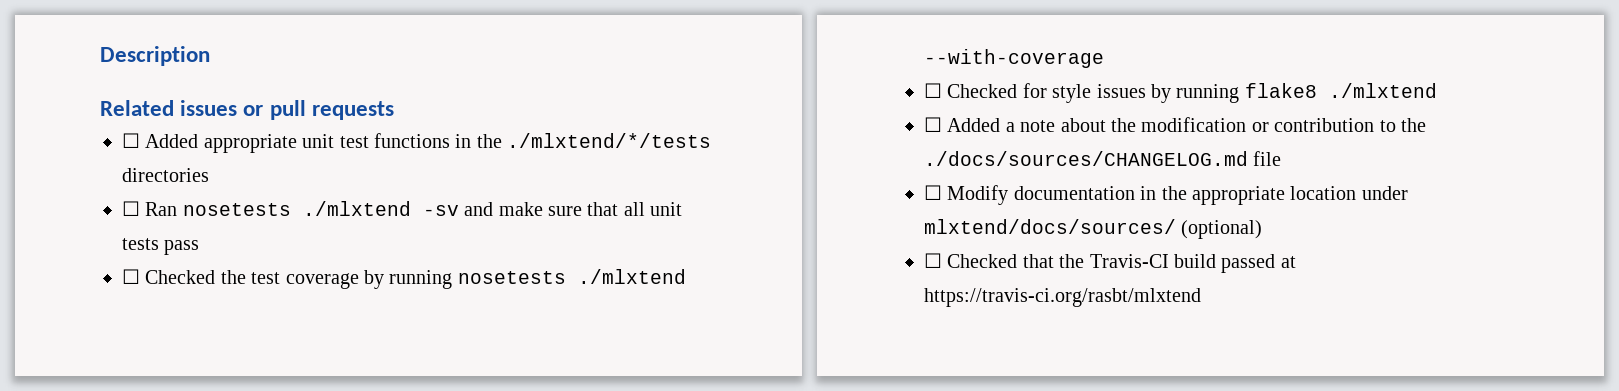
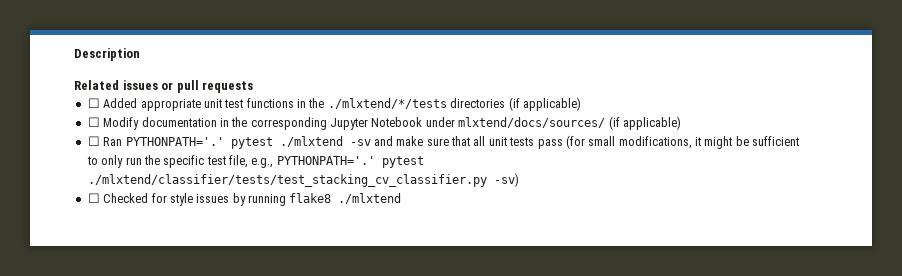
- ☐ Added appropriate unit test functions in the ./mlxtend/*/tests directories
+ ☐ Added appropriate unit test functions in the ./mlxtend/*/tests directories (if applicable)
+ ☐ Modify documentation in the corresponding Jupyter Notebook under mlxtend/docs/sources/ (if applicable)
- ☐ Ran nosetests ./mlxtend -sv and make sure that all unit tests pass
- ☐ Checked the test coverage by running nosetests ./mlxtend --with-coverage
+ ☐ Ran PYTHONPATH='.' pytest ./mlxtend -sv and make sure that all unit tests pass (for small modifications, it might be sufficient to only run the specific test file, e.g., PYTHONPATH='.' pytest ./mlxtend/classifier/tests/test_stacking_cv_classifier.py -sv)
- ☐ Added a note about the modification or contribution to the ./docs/sources/CHANGELOG.md file
- ☐ Modify documentation in the appropriate location under mlxtend/docs/sources/ (optional)
- ☐ Checked that the Travis-CI build passed at https://travis-ci.org/rasbt/mlxtend

